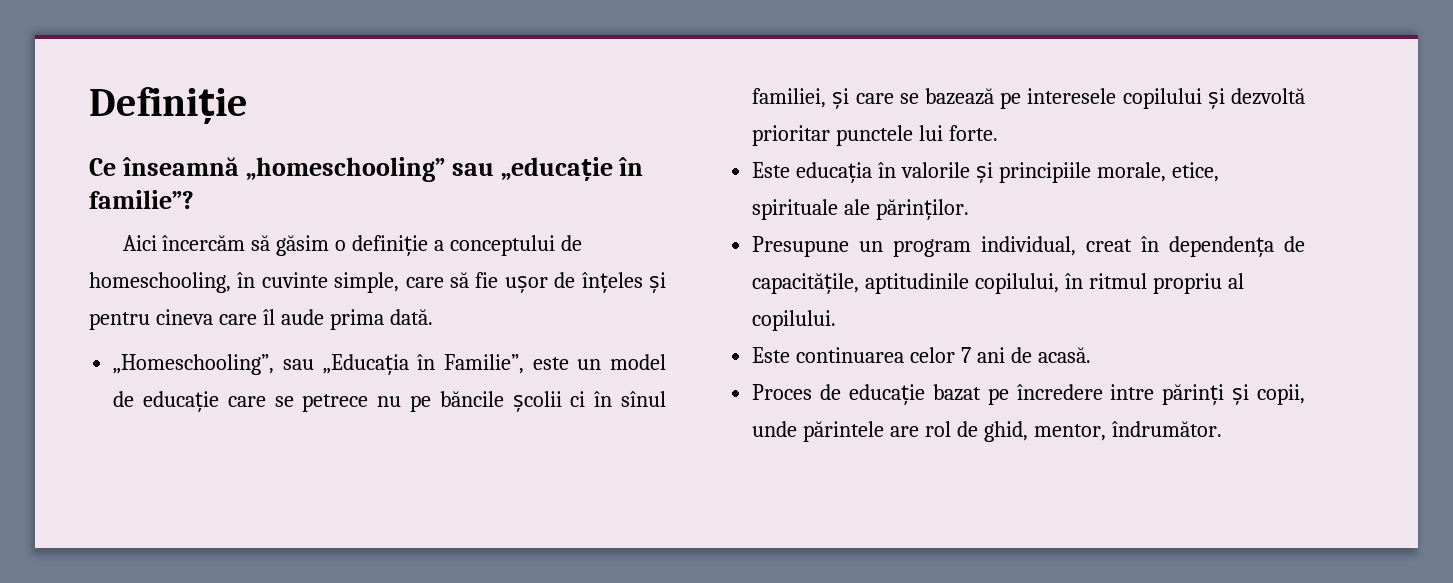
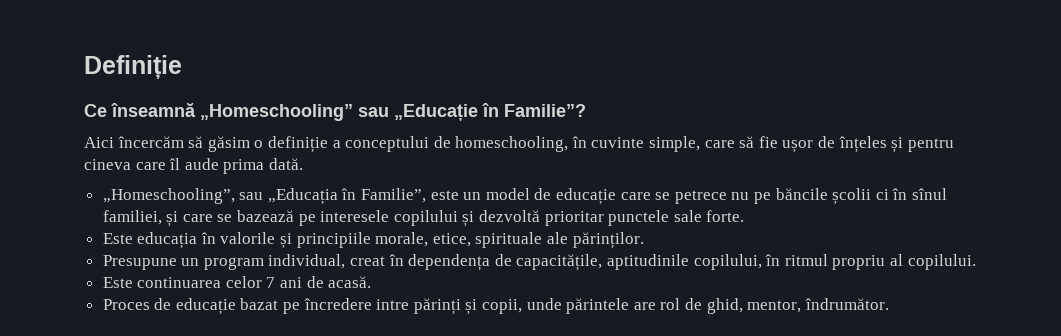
- Ce înseamnă „homeschooling” sau „educație în familie”?
+ Ce înseamnă „Homeschooling” sau „Educație în Familie”?
- „Homeschooling”, sau „Educația în Familie”, este un model de educație care se petrece nu pe băncile școlii ci în sînul familiei, și care se bazează pe interesele copilului și dezvoltă prioritar punctele lui forte.
+ „Homeschooling”, sau „Educația în Familie”, este un model de educație care se petrece nu pe băncile școlii ci în sînul familiei, și care se bazează pe interesele copilului și dezvoltă prioritar punctele sale forte.

